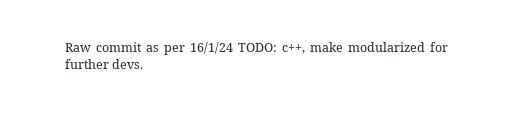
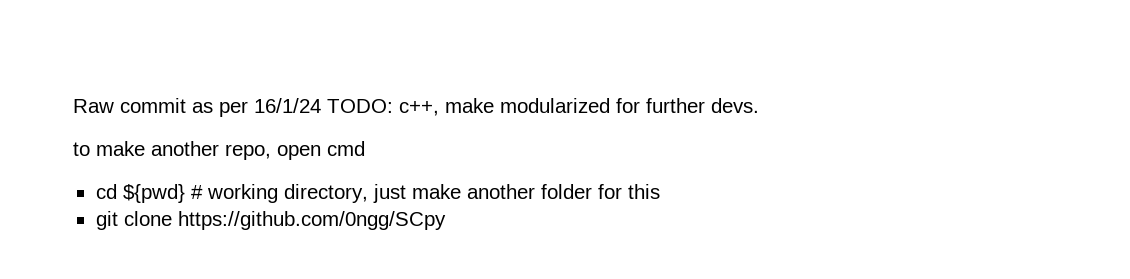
+ to make another repo, open cmd
+ cd ${pwd} # working directory, just make another folder for this
+ git clone https://github.com/0ngg/SCpy

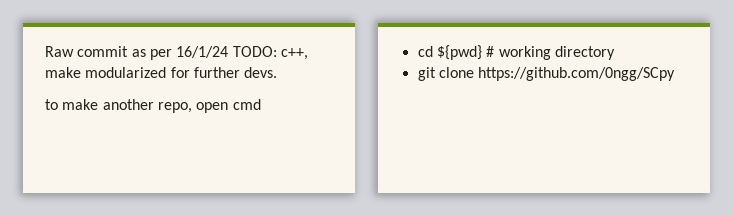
- cd ${pwd} # working directory, just make another folder for this
+ cd ${pwd} # working directory

